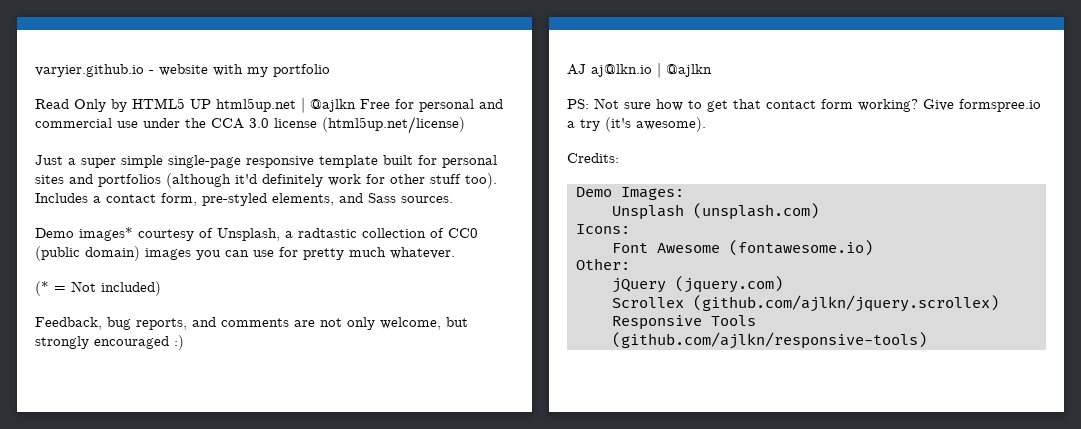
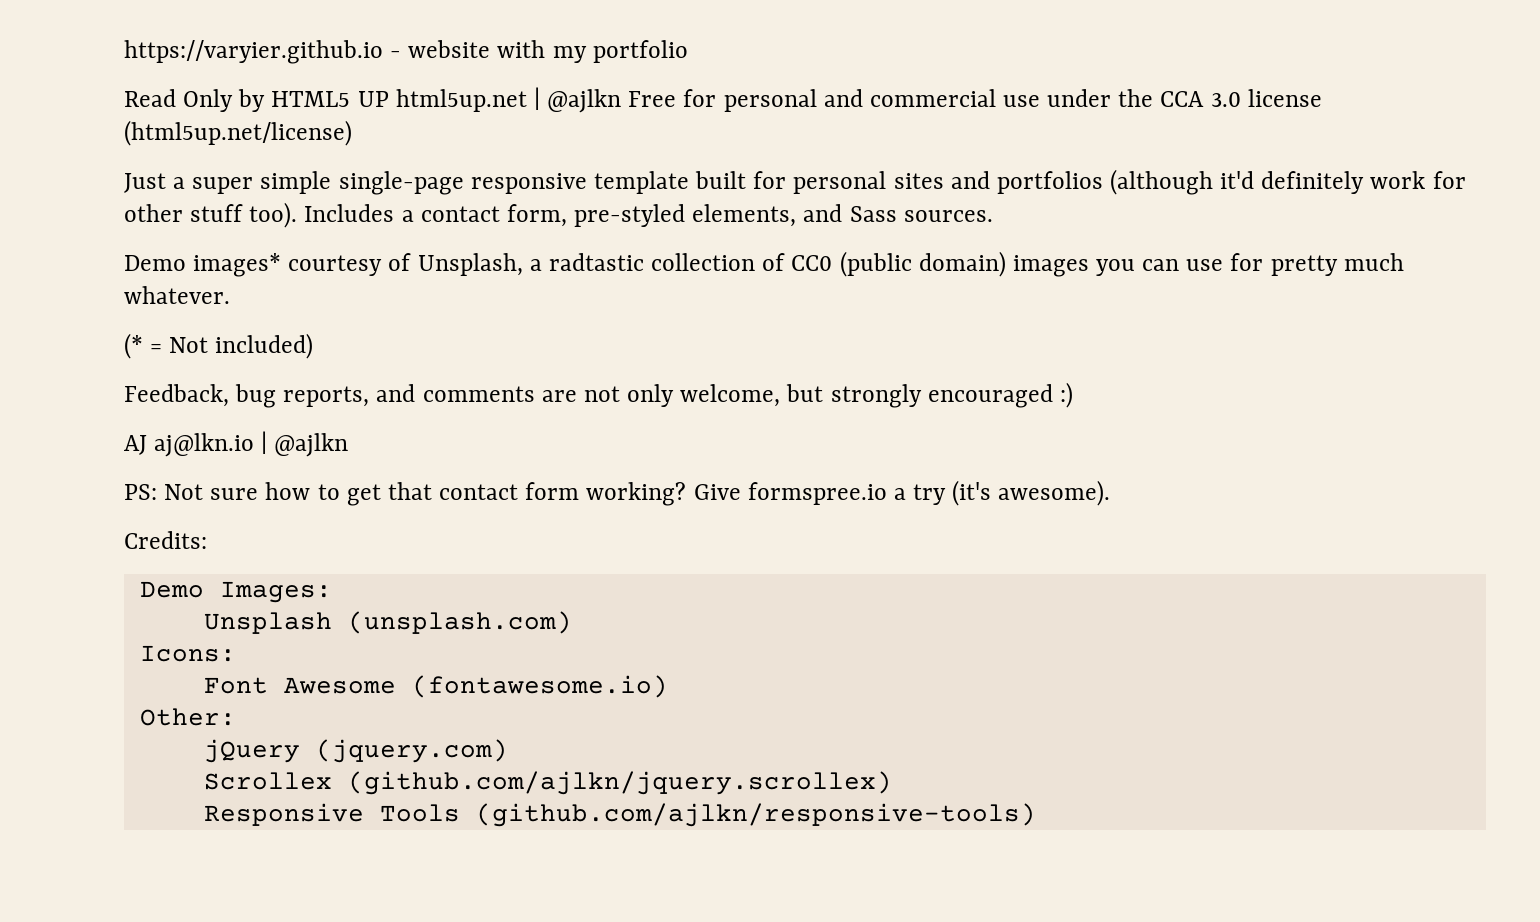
- varyier.github.io - website with my portfolio
+ https://varyier.github.io - website with my portfolio

